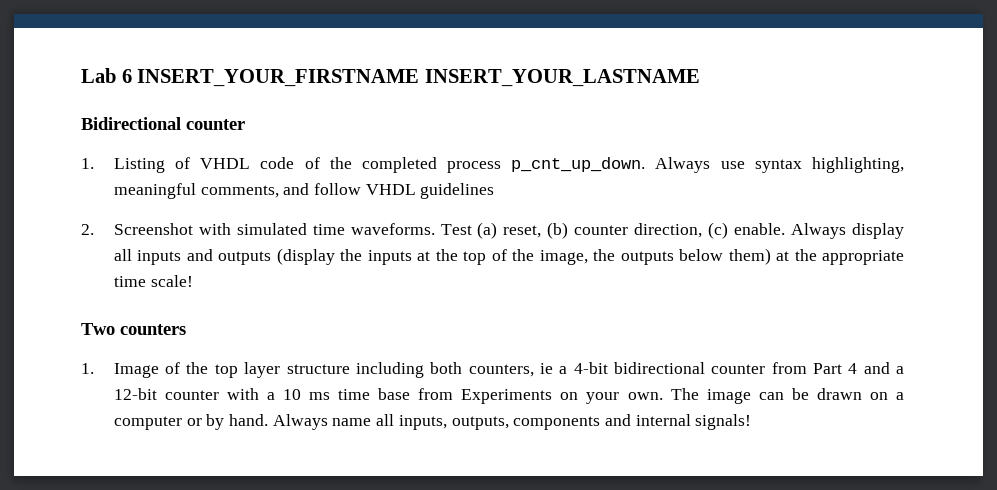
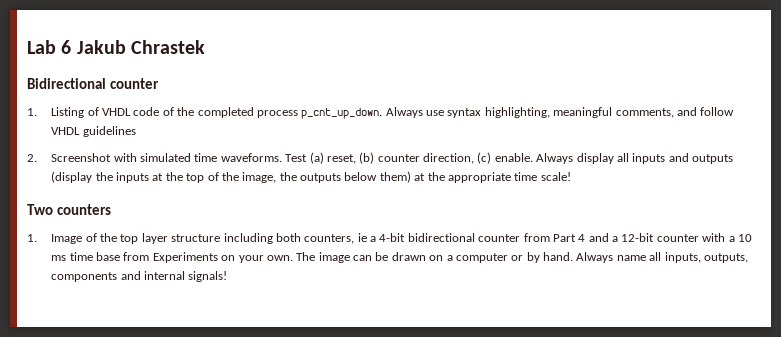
- Lab 6 INSERT_YOUR_FIRSTNAME INSERT_YOUR_LASTNAME
+ Lab 6 Jakub Chrastek

